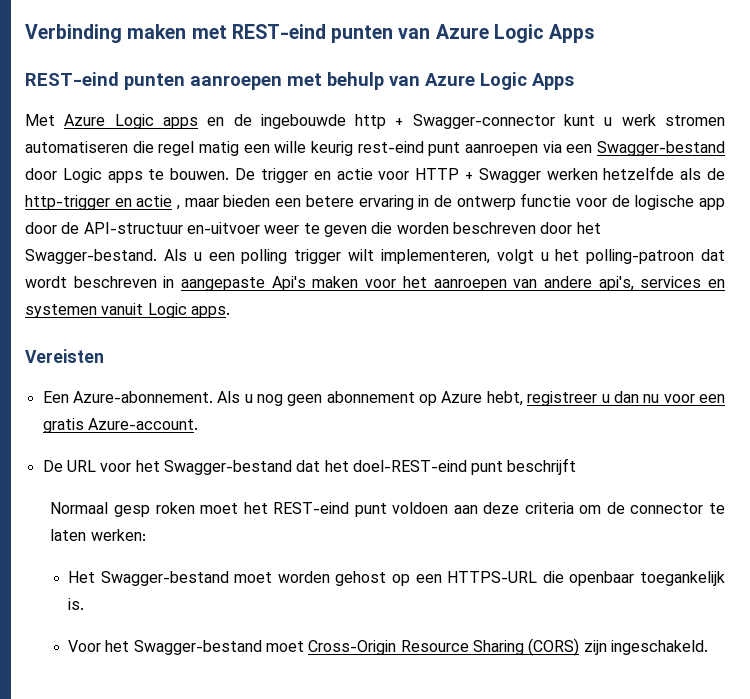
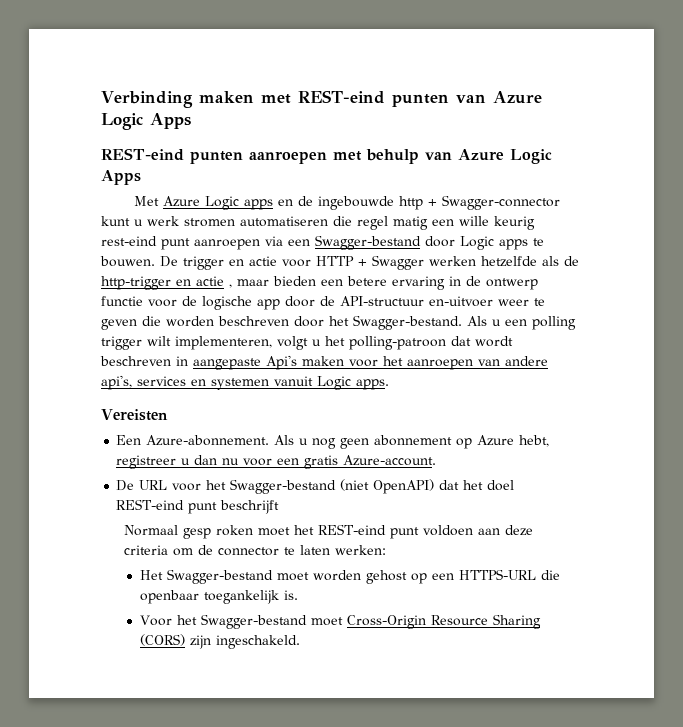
- De URL voor het Swagger-bestand dat het doel-REST-eind punt beschrijft
+ De URL voor het Swagger-bestand (niet OpenAPI) dat het doel REST-eind punt beschrijft

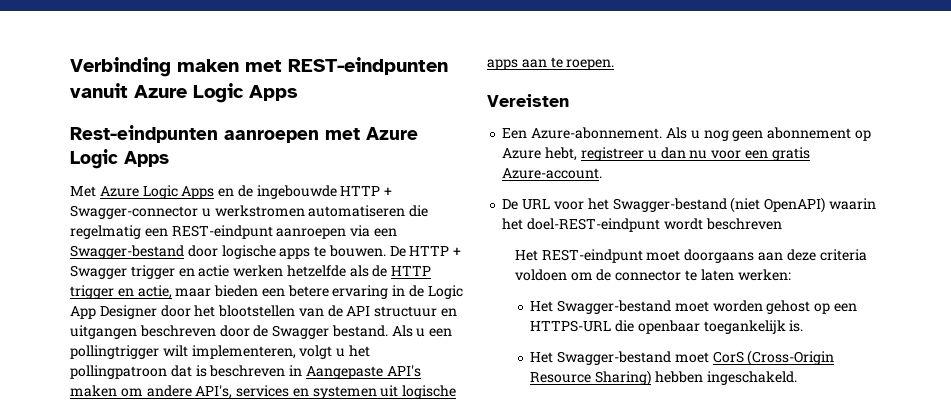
- Verbinding maken met REST-eind punten van Azure Logic Apps
- REST-eind punten aanroepen met behulp van Azure Logic Apps
+ Verbinding maken met REST-eindpunten vanuit Azure Logic Apps
+ Rest-eindpunten aanroepen met Azure Logic Apps
- Met Azure Logic apps en de ingebouwde http + Swagger-connector kunt u werk stromen automatiseren die regel matig een wille keurig rest-eind punt aanroepen via een Swagger-bestand door Logic apps te bouwen.
+ Met Azure Logic Apps en de ingebouwde HTTP + Swagger-connector u werkstromen automatiseren die regelmatig een REST-eindpunt aanroepen via een Swagger-bestand door logische apps te bouwen.
- De trigger en actie voor HTTP + Swagger werken hetzelfde als de http-trigger en actie , maar bieden een betere ervaring in de ontwerp functie voor de logische app door de API-structuur en-uitvoer weer te geven die worden beschreven door het Swagger-bestand.
+ De HTTP + Swagger trigger en actie werken hetzelfde als de HTTP trigger en actie, maar bieden een betere ervaring in de Logic App Designer door het blootstellen van de API structuur en uitgangen beschreven door de Swagger bestand.
- Als u een polling trigger wilt implementeren, volgt u het polling-patroon dat wordt beschreven in aangepaste Api's maken voor het aanroepen van andere api's, services en systemen vanuit Logic apps.
+ Als u een pollingtrigger wilt implementeren, volgt u het pollingpatroon dat is beschreven in Aangepaste API's maken om andere API's, services en systemen uit logische apps aan te roepen.
- De URL voor het Swagger-bestand (niet OpenAPI) dat het doel REST-eind punt beschrijft
- Normaal gesp roken moet het REST-eind punt voldoen aan deze criteria om de connector te laten werken:
+ De URL voor het Swagger-bestand (niet OpenAPI) waarin het doel-REST-eindpunt wordt beschreven
+ Het REST-eindpunt moet doorgaans aan deze criteria voldoen om de connector te laten werken:
- Voor het Swagger-bestand moet Cross-Origin Resource Sharing (CORS) zijn ingeschakeld.
+ Het Swagger-bestand moet CorS (Cross-Origin Resource Sharing) hebben ingeschakeld.

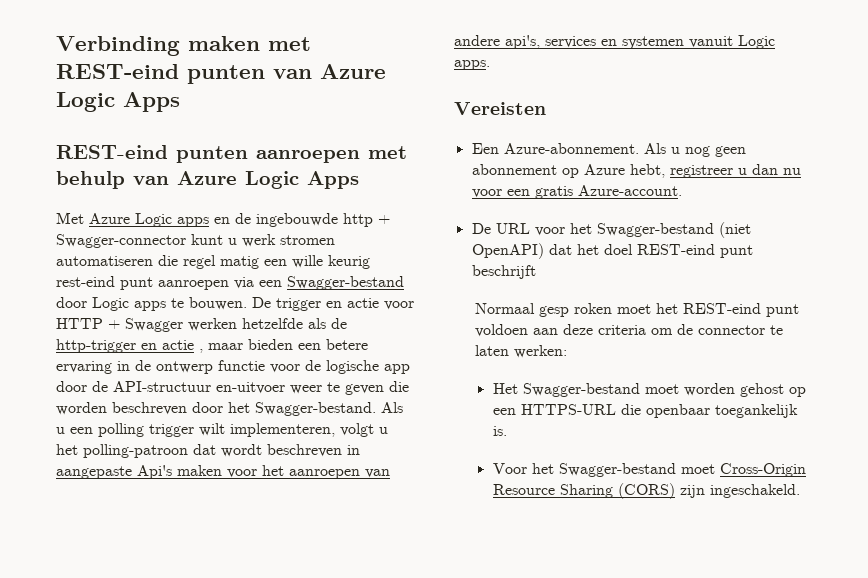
- Verbinding maken met REST-eindpunten vanuit Azure Logic Apps
- Rest-eindpunten aanroepen met Azure Logic Apps
+ Verbinding maken met REST-eind punten van Azure Logic Apps
+ REST-eind punten aanroepen met behulp van Azure Logic Apps
- Met Azure Logic Apps en de ingebouwde HTTP + Swagger-connector u werkstromen automatiseren die regelmatig een REST-eindpunt aanroepen via een Swagger-bestand door logische apps te bouwen.
+ Met Azure Logic apps en de ingebouwde http + Swagger-connector kunt u werk stromen automatiseren die regel matig een wille keurig rest-eind punt aanroepen via een Swagger-bestand door Logic apps te bouwen.
- De HTTP + Swagger trigger en actie werken hetzelfde als de HTTP trigger en actie, maar bieden een betere ervaring in de Logic App Designer door het blootstellen van de API structuur en uitgangen beschreven door de Swagger bestand.
+ De trigger en actie voor HTTP + Swagger werken hetzelfde als de http-trigger en actie , maar bieden een betere ervaring in de ontwerp functie voor de logische app door de API-structuur en-uitvoer weer te geven die worden beschreven door het Swagger-bestand.
- Als u een pollingtrigger wilt implementeren, volgt u het pollingpatroon dat is beschreven in Aangepaste API's maken om andere API's, services en systemen uit logische apps aan te roepen.
+ Als u een polling trigger wilt implementeren, volgt u het polling-patroon dat wordt beschreven in aangepaste Api's maken voor het aanroepen van andere api's, services en systemen vanuit Logic apps.
- De URL voor het Swagger-bestand (niet OpenAPI) waarin het doel-REST-eindpunt wordt beschreven
- Het REST-eindpunt moet doorgaans aan deze criteria voldoen om de connector te laten werken:
+ De URL voor het Swagger-bestand (niet OpenAPI) dat het doel REST-eind punt beschrijft
+ Normaal gesp roken moet het REST-eind punt voldoen aan deze criteria om de connector te laten werken:
- Het Swagger-bestand moet CorS (Cross-Origin Resource Sharing) hebben ingeschakeld.
+ Voor het Swagger-bestand moet Cross-Origin Resource Sharing (CORS) zijn ingeschakeld.

